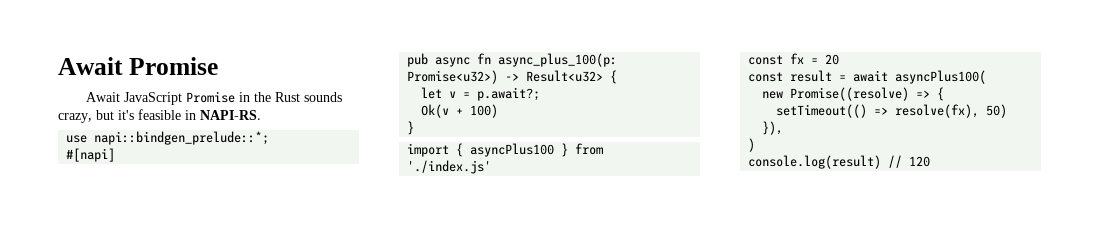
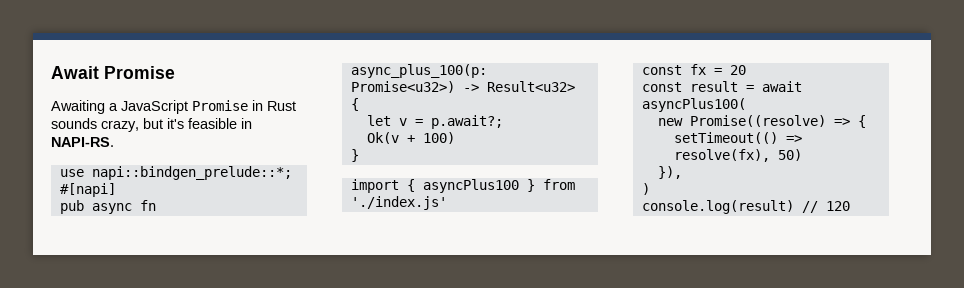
- Await JavaScript Promise in the Rust sounds crazy, but it's feasible in NAPI-RS.
+ Awaiting a JavaScript Promise in Rust sounds crazy, but it's feasible in NAPI-RS.

